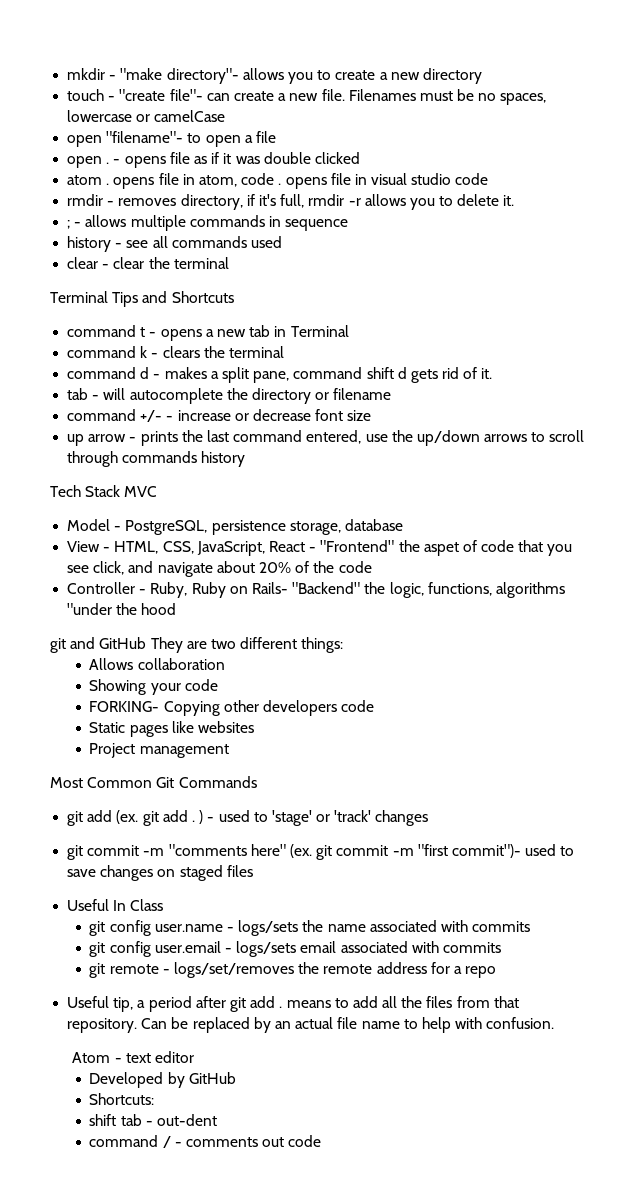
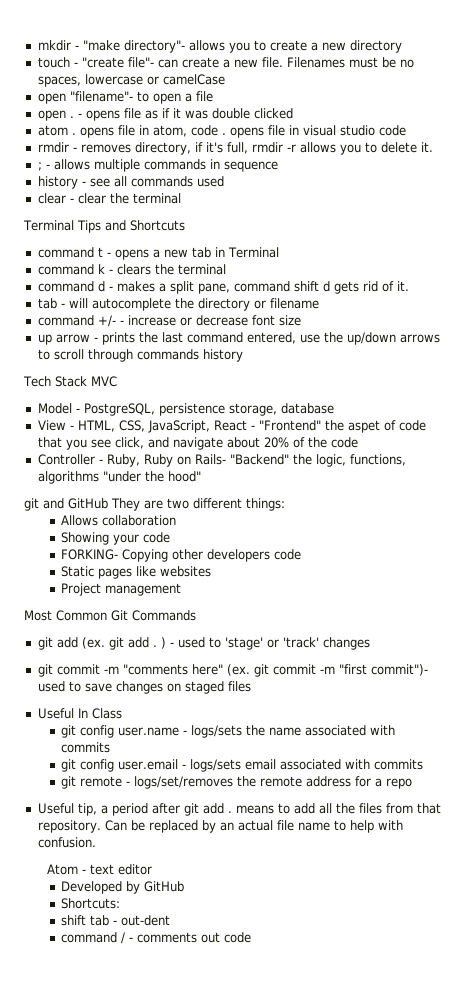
- Controller - Ruby, Ruby on Rails- "Backend" the logic, functions, algorithms "under the hood
+ Controller - Ruby, Ruby on Rails- "Backend" the logic, functions, algorithms "under the hood"

